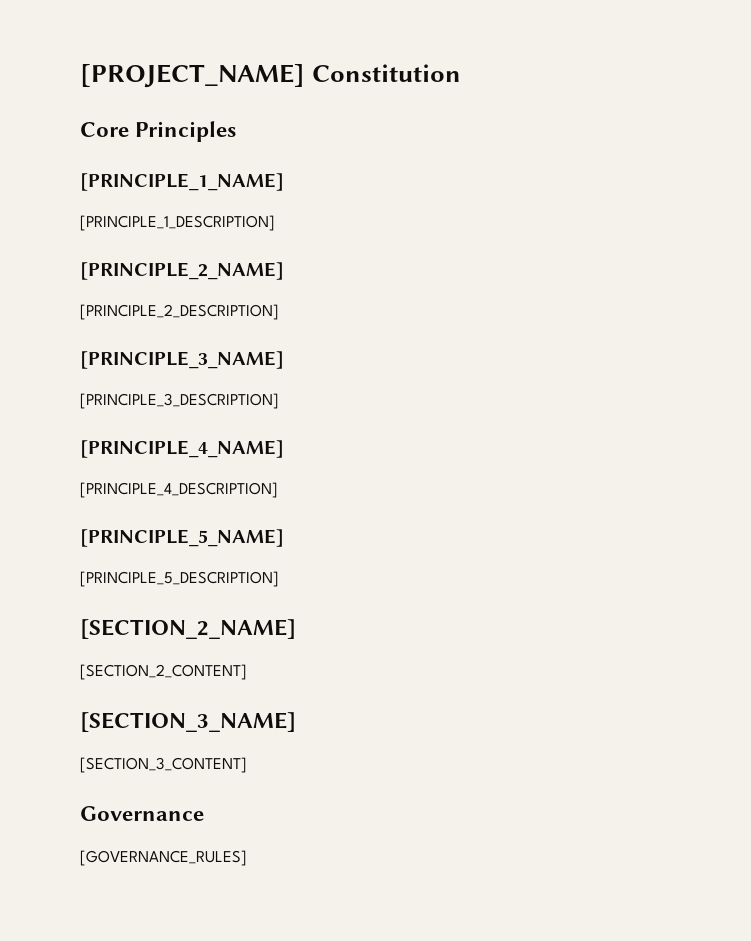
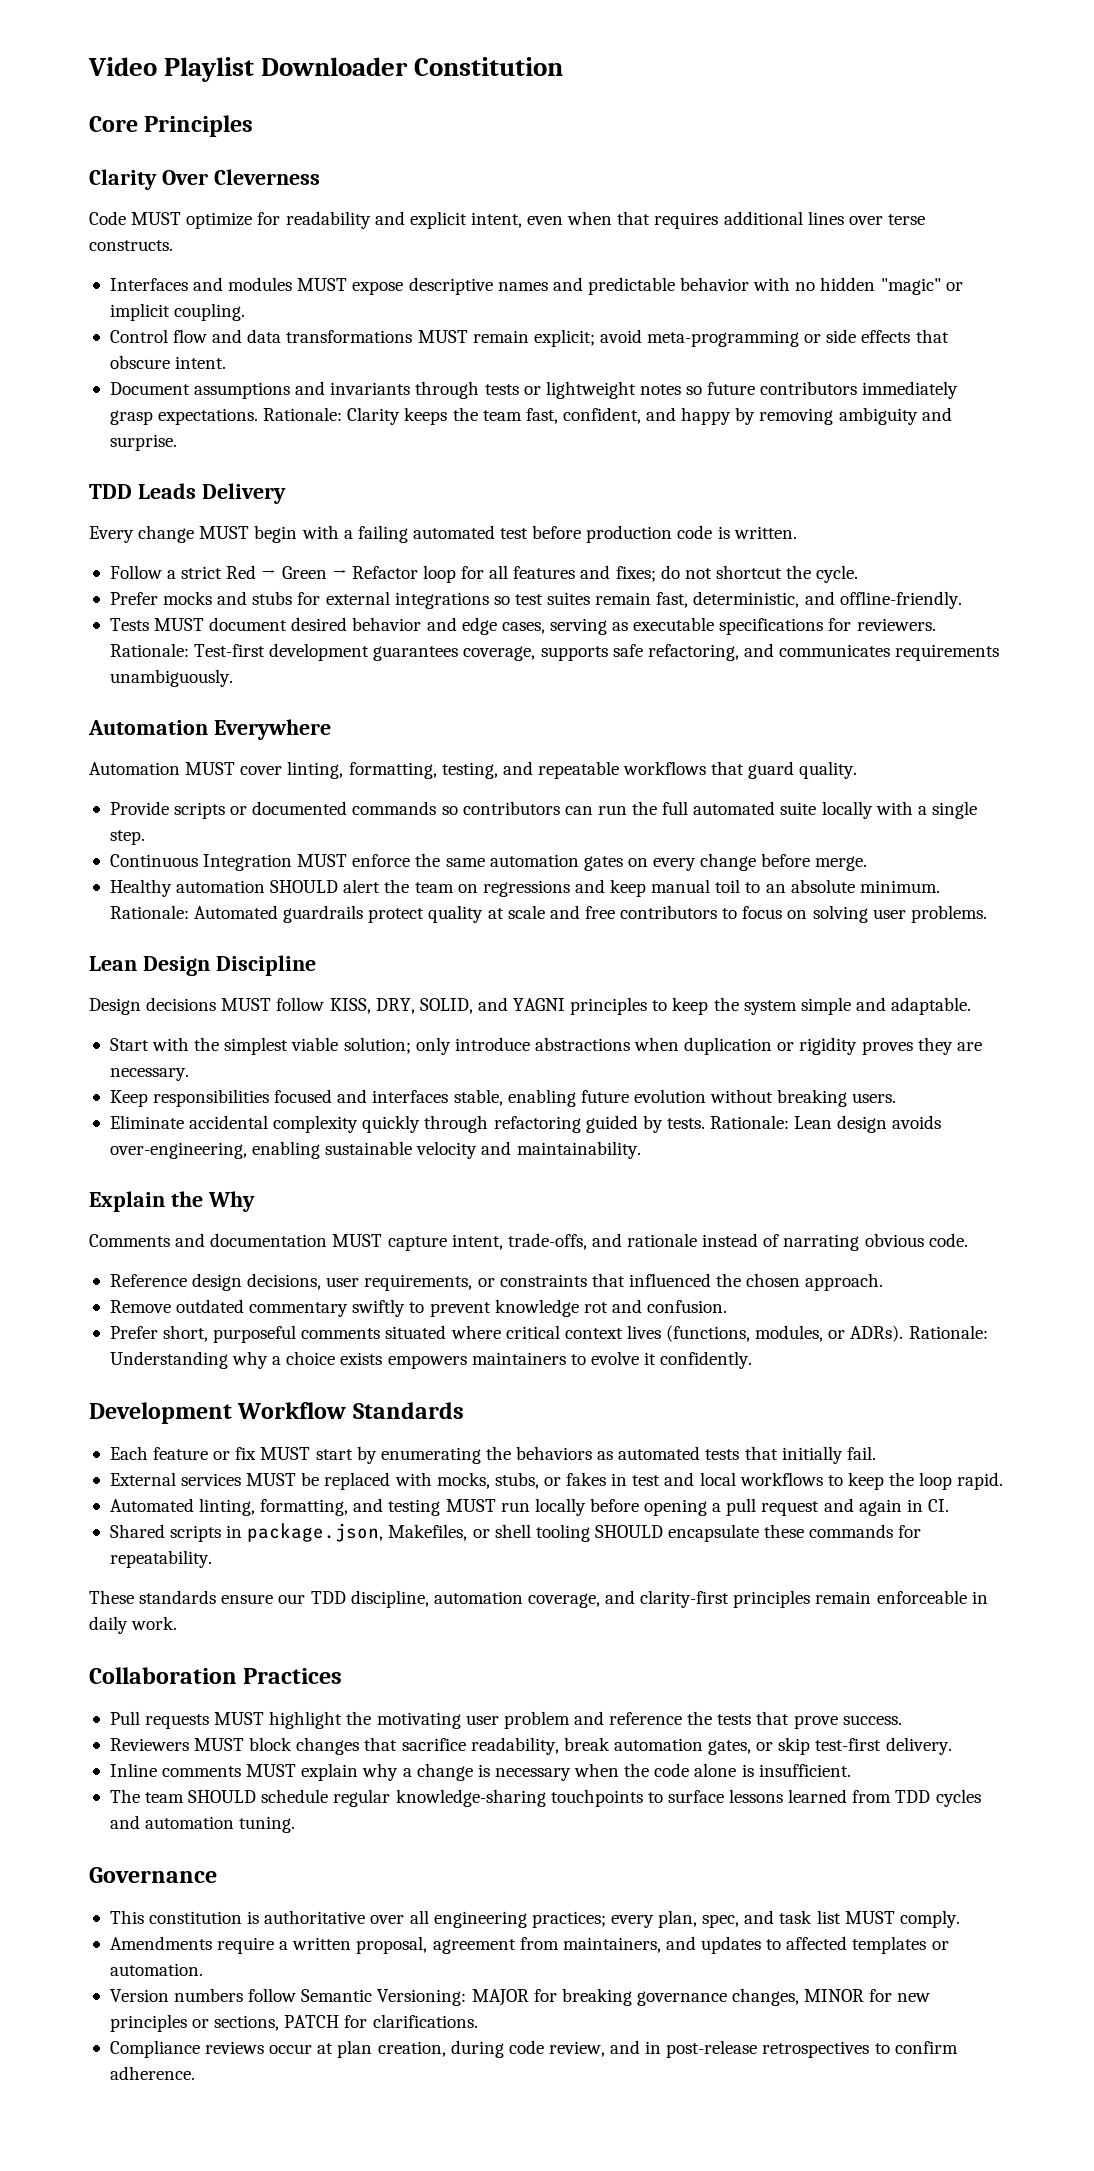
- [PROJECT_NAME] Constitution
+ Video Playlist Downloader Constitution
- [PRINCIPLE_1_NAME]
- [PRINCIPLE_1_DESCRIPTION]
- [PRINCIPLE_2_NAME]
- [PRINCIPLE_2_DESCRIPTION]
- [PRINCIPLE_3_NAME]
- [PRINCIPLE_3_DESCRIPTION]
- [PRINCIPLE_4_NAME]
- [PRINCIPLE_4_DESCRIPTION]
- [PRINCIPLE_5_NAME]
- [PRINCIPLE_5_DESCRIPTION]
- [SECTION_2_NAME]
- [SECTION_2_CONTENT]
- [SECTION_3_NAME]
- [SECTION_3_CONTENT]
+ Clarity Over Cleverness
+ Code MUST optimize for readability and explicit intent, even when that requires additional lines over terse constructs.
+ Interfaces and modules MUST expose descriptive names and predictable behavior with no hidden "magic" or implicit coupling.
+ Control flow and data transformations MUST remain explicit; avoid meta-programming or side effects that obscure intent.
+ Document assumptions and invariants through tests or lightweight notes so future contributors immediately grasp expectations. Rationale: Clarity keeps the team fast, confident, and happy by removing ambiguity and surprise.
+ TDD Leads Delivery
+ Every change MUST begin with a failing automated test before production code is written.
+ Follow a strict Red → Green → Refactor loop for all features and fixes; do not shortcut the cycle.
+ Prefer mocks and stubs for external integrations so test suites remain fast, deterministic, and offline-friendly.
+ Tests MUST document desired behavior and edge cases, serving as executable specifications for reviewers. Rationale: Test-first development guarantees coverage, supports safe refactoring, and communicates requirements unambiguously.
+ Automation Everywhere
+ Automation MUST cover linting, formatting, testing, and repeatable workflows that guard quality.
+ Provide scripts or documented commands so contributors can run the full automated suite locally with a single step.
+ Continuous Integration MUST enforce the same automation gates on every change before merge.
+ Healthy automation SHOULD alert the team on regressions and keep manual toil to an absolute minimum. Rationale: Automated guardrails protect quality at scale and free contributors to focus on solving user problems.
+ Lean Design Discipline
+ Design decisions MUST follow KISS, DRY, SOLID, and YAGNI principles to keep the system simple and adaptable.
+ Start with the simplest viable solution; only introduce abstractions when duplication or rigidity proves they are necessary.
+ Keep responsibilities focused and interfaces stable, enabling future evolution without breaking users.
+ Eliminate accidental complexity quickly through refactoring guided by tests. Rationale: Lean design avoids over-engineering, enabling sustainable velocity and maintainability.
+ Explain the Why
+ Comments and documentation MUST capture intent, trade-offs, and rationale instead of narrating obvious code.
+ Reference design decisions, user requirements, or constraints that influenced the chosen approach.
+ Remove outdated commentary swiftly to prevent knowledge rot and confusion.
+ Prefer short, purposeful comments situated where critical context lives (functions, modules, or ADRs). Rationale: Understanding why a choice exists empowers maintainers to evolve it confidently.
+ Development Workflow Standards
+ Each feature or fix MUST start by enumerating the behaviors as automated tests that initially fail.
+ External services MUST be replaced with mocks, stubs, or fakes in test and local workflows to keep the loop rapid.
+ Automated linting, formatting, and testing MUST run locally before opening a pull request and again in CI.
+ Shared scripts in package.json, Makefiles, or shell tooling SHOULD encapsulate these commands for repeatability.
+ These standards ensure our TDD discipline, automation coverage, and clarity-first principles remain enforceable in daily work.
+ Collaboration Practices
+ Pull requests MUST highlight the motivating user problem and reference the tests that prove success.
+ Reviewers MUST block changes that sacrifice readability, break automation gates, or skip test-first delivery.
+ Inline comments MUST explain why a change is necessary when the code alone is insufficient.
+ The team SHOULD schedule regular knowledge-sharing touchpoints to surface lessons learned from TDD cycles and automation tuning.
  Governance
- [GOVERNANCE_RULES]
+ This constitution is authoritative over all engineering practices; every plan, spec, and task list MUST comply.
+ Amendments require a written proposal, agreement from maintainers, and updates to affected templates or automation.
+ Version numbers follow Semantic Versioning: MAJOR for breaking governance changes, MINOR for new principles or sections, PATCH for clarifications.
+ Compliance reviews occur at plan creation, during code review, and in post-release retrospectives to confirm adherence.

